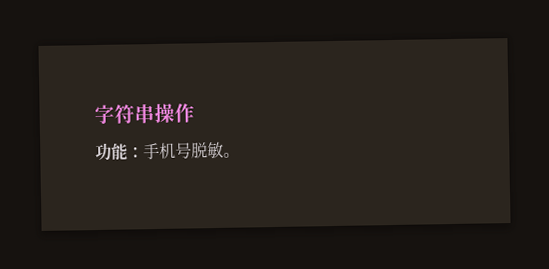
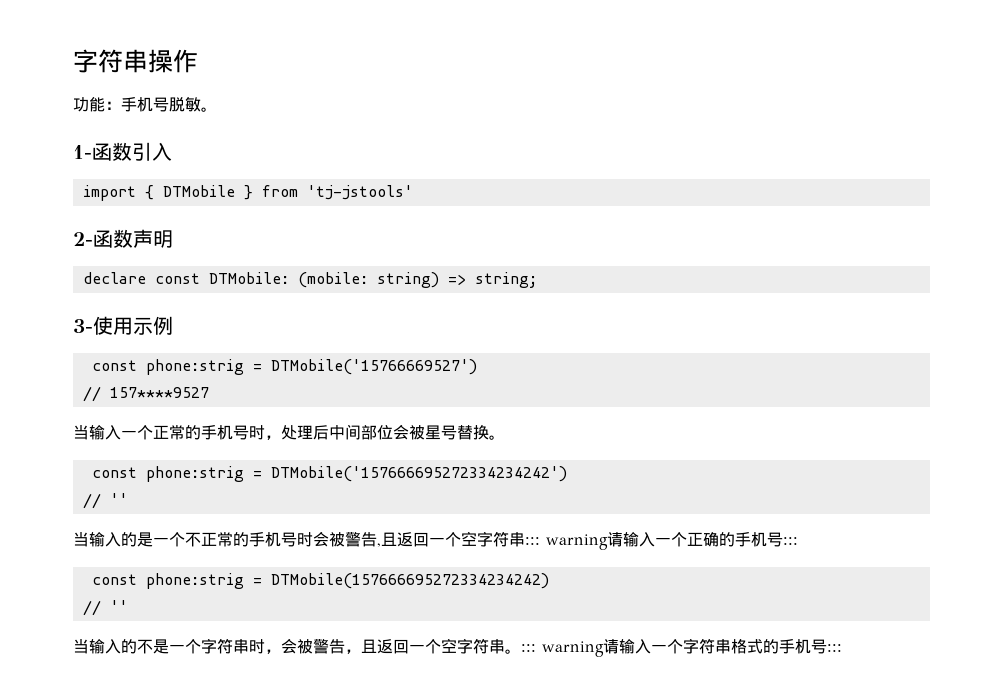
+ 1-函数引入
+ import { DTMobile } from 'tj-jstools'
+ 2-函数声明
+ declare const DTMobile: (mobile: string) => string;
+ 3-使用示例
+ const phone:strig = DTMobile('15766669527')
+ // 157****9527
+ 当输入一个正常的手机号时，处理后中间部位会被星号替换。
+ const phone:strig = DTMobile('157666695272334234242')
+ // ''
+ 当输入的是一个不正常的手机号时会被警告,且返回一个空字符串::: warning请输入一个正确的手机号:::
+ const phone:strig = DTMobile(157666695272334234242)
+ // ''
+ 当输入的不是一个字符串时，会被警告，且返回一个空字符串。::: warning请输入一个字符串格式的手机号:::

